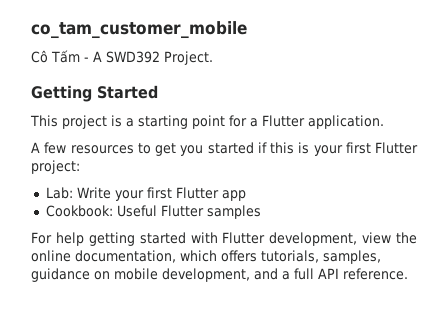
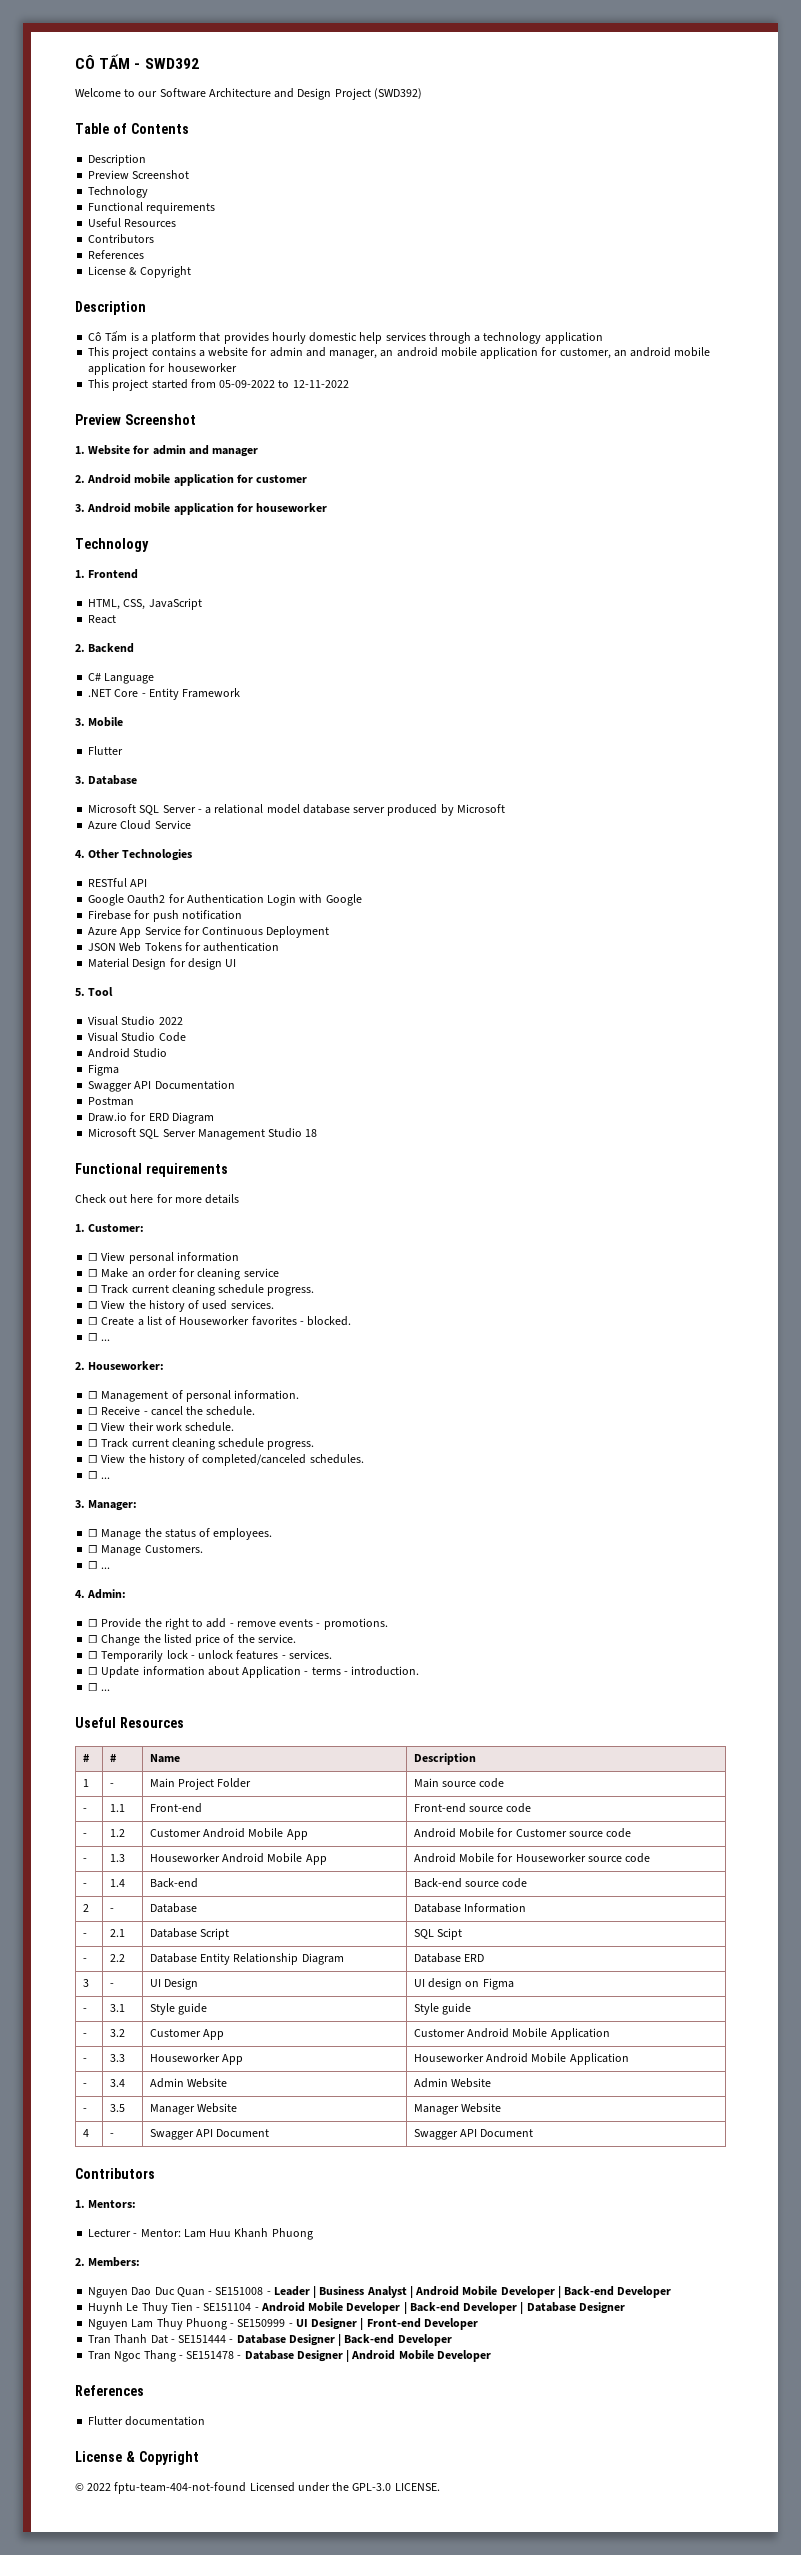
- co_tam_customer_mobile
- Cô Tấm - A SWD392 Project.
- Getting Started
- This project is a starting point for a Flutter application.
- A few resources to get you started if this is your first Flutter project:
- Lab: Write your first Flutter app
- Cookbook: Useful Flutter samples
- For help getting started with Flutter development, view the online documentation, which offers tutorials, samples, guidance on mobile development, and a full API reference.
+ CÔ TẤM - SWD392
+ Welcome to our Software Architecture and Design Project (SWD392)
+ Table of Contents
+ Description
+ Preview Screenshot
+ Technology
+ Functional requirements
+ Useful Resources
+ Contributors
+ References
+ License & Copyright
+ Description
+ Cô Tấm is a platform that provides hourly domestic help services through a technology application
+ This project contains a website for admin and manager, an android mobile application for customer, an android mobile application for houseworker
+ This project started from 05-09-2022 to 12-11-2022
+ Preview Screenshot
+ 1. Website for admin and manager
+ 2. Android mobile application for customer
+ 3. Android mobile application for houseworker
+ Technology
+ 1. Frontend
+ HTML, CSS, JavaScript
+ React
+ 2. Backend
+ C# Language
+ .NET Core - Entity Framework
+ 3. Mobile
+ Flutter
+ 3. Database
+ Microsoft SQL Server - a relational model database server produced by Microsoft
+ Azure Cloud Service
+ 4. Other Technologies
+ RESTful API
+ Google Oauth2 for Authentication Login with Google
+ Firebase for push notification
+ Azure App Service for Continuous Deployment
+ JSON Web Tokens for authentication
+ Material Design for design UI
+ 5. Tool
+ Visual Studio 2022
+ Visual Studio Code
+ Android Studio
+ Figma
+ Swagger API Documentation
+ Postman
+ Draw.io for ERD Diagram
+ Microsoft SQL Server Management Studio 18
+ Functional requirements
+ Check out here for more details
+ 1. Customer:
+ ☐ View personal information
+ ☐ Make an order for cleaning service
+ ☐ Track current cleaning schedule progress.
+ ☐ View the history of used services.
+ ☐ Create a list of Houseworker favorites - blocked.
+ ☐ ...
+ 2. Houseworker:
+ ☐ Management of personal information.
+ ☐ Receive - cancel the schedule.
+ ☐ View their work schedule.
+ ☐ Track current cleaning schedule progress.
+ ☐ View the history of completed/canceled schedules.
+ ☐ ...
+ 3. Manager:
+ ☐ Manage the status of employees.
+ ☐ Manage Customers.
+ ☐ ...
+ 4. Admin:
+ ☐ Provide the right to add - remove events - promotions.
+ ☐ Change the listed price of the service.
+ ☐ Temporarily lock - unlock features - services.
+ ☐ Update information about Application - terms - introduction.
+ ☐ ...
+ Useful Resources
+ # | # | Name | Description
+ 1 | - | Main Project Folder | Main source code
+ - | 1.1 | Front-end | Front-end source code
+ - | 1.2 | Customer Android Mobile App | Android Mobile for Customer source code
+ - | 1.3 | Houseworker Android Mobile App | Android Mobile for Houseworker source code
+ - | 1.4 | Back-end | Back-end source code
+ 2 | - | Database | Database Information
+ - | 2.1 | Database Script | SQL Scipt
+ - | 2.2 | Database Entity Relationship Diagram | Database ERD
+ 3 | - | UI Design | UI design on Figma
+ - | 3.1 | Style guide | Style guide
+ - | 3.2 | Customer App | Customer Android Mobile Application
+ - | 3.3 | Houseworker App | Houseworker Android Mobile Application
+ - | 3.4 | Admin Website | Admin Website
+ - | 3.5 | Manager Website | Manager Website
+ 4 | - | Swagger API Document | Swagger API Document
+ Contributors
+ 1. Mentors:
+ Lecturer - Mentor: Lam Huu Khanh Phuong
+ 2. Members:
+ Nguyen Dao Duc Quan - SE151008 - Leader | Business Analyst | Android Mobile Developer | Back-end Developer
+ Huynh Le Thuy Tien - SE151104 - Android Mobile Developer | Back-end Developer | Database Designer
+ Nguyen Lam Thuy Phuong - SE150999 - UI Designer | Front-end Developer
+ Tran Thanh Dat - SE151444 - Database Designer | Back-end Developer
+ Tran Ngoc Thang - SE151478 - Database Designer | Android Mobile Developer
+ References
+ Flutter documentation
+ License & Copyright
+ © 2022 fptu-team-404-not-found Licensed under the GPL-3.0 LICENSE.

